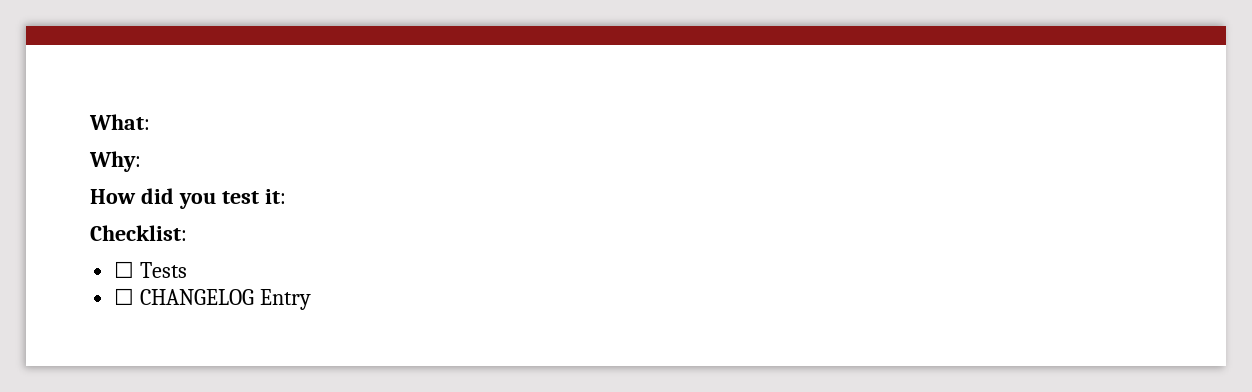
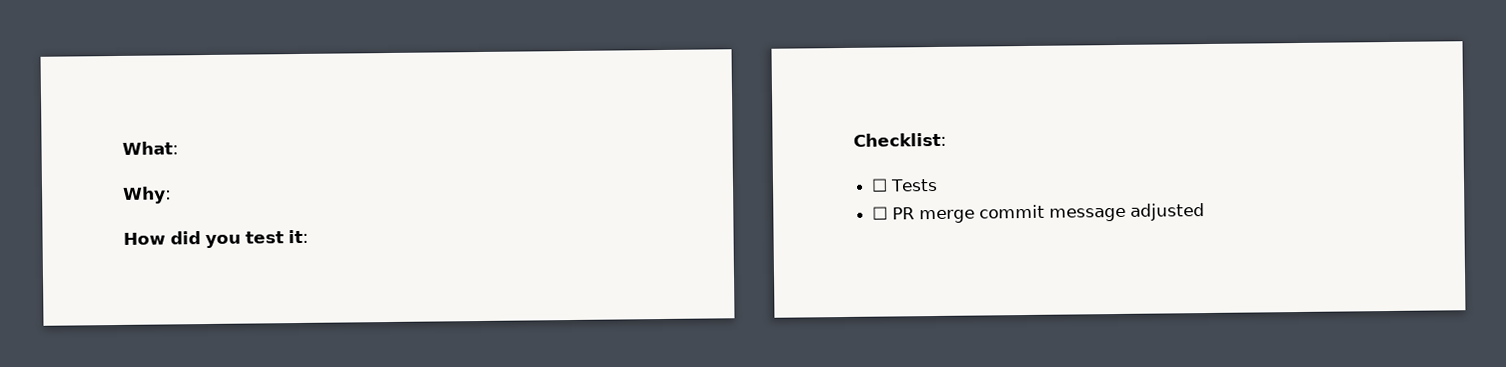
- ☐ CHANGELOG Entry
+ ☐ PR merge commit message adjusted

